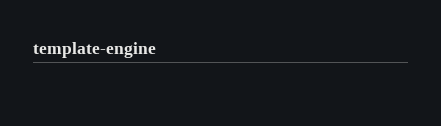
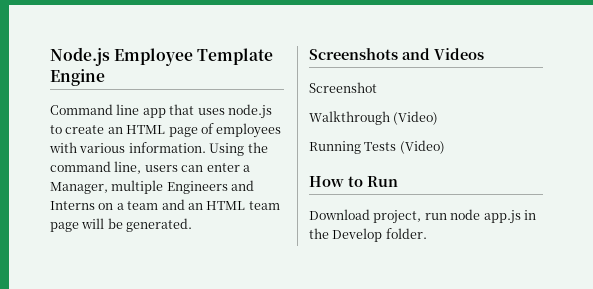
- template-engine
+ Node.js Employee Template Engine
+ Command line app that uses node.js to create an HTML page of employees with various information. Using the command line, users can enter a Manager, multiple Engineers and Interns on a team and an HTML team page will be generated.
+ Screenshots and Videos
+ Screenshot
+ Walkthrough (Video)
+ Running Tests (Video)
+ How to Run
+ Download project, run node app.js in the Develop folder.

